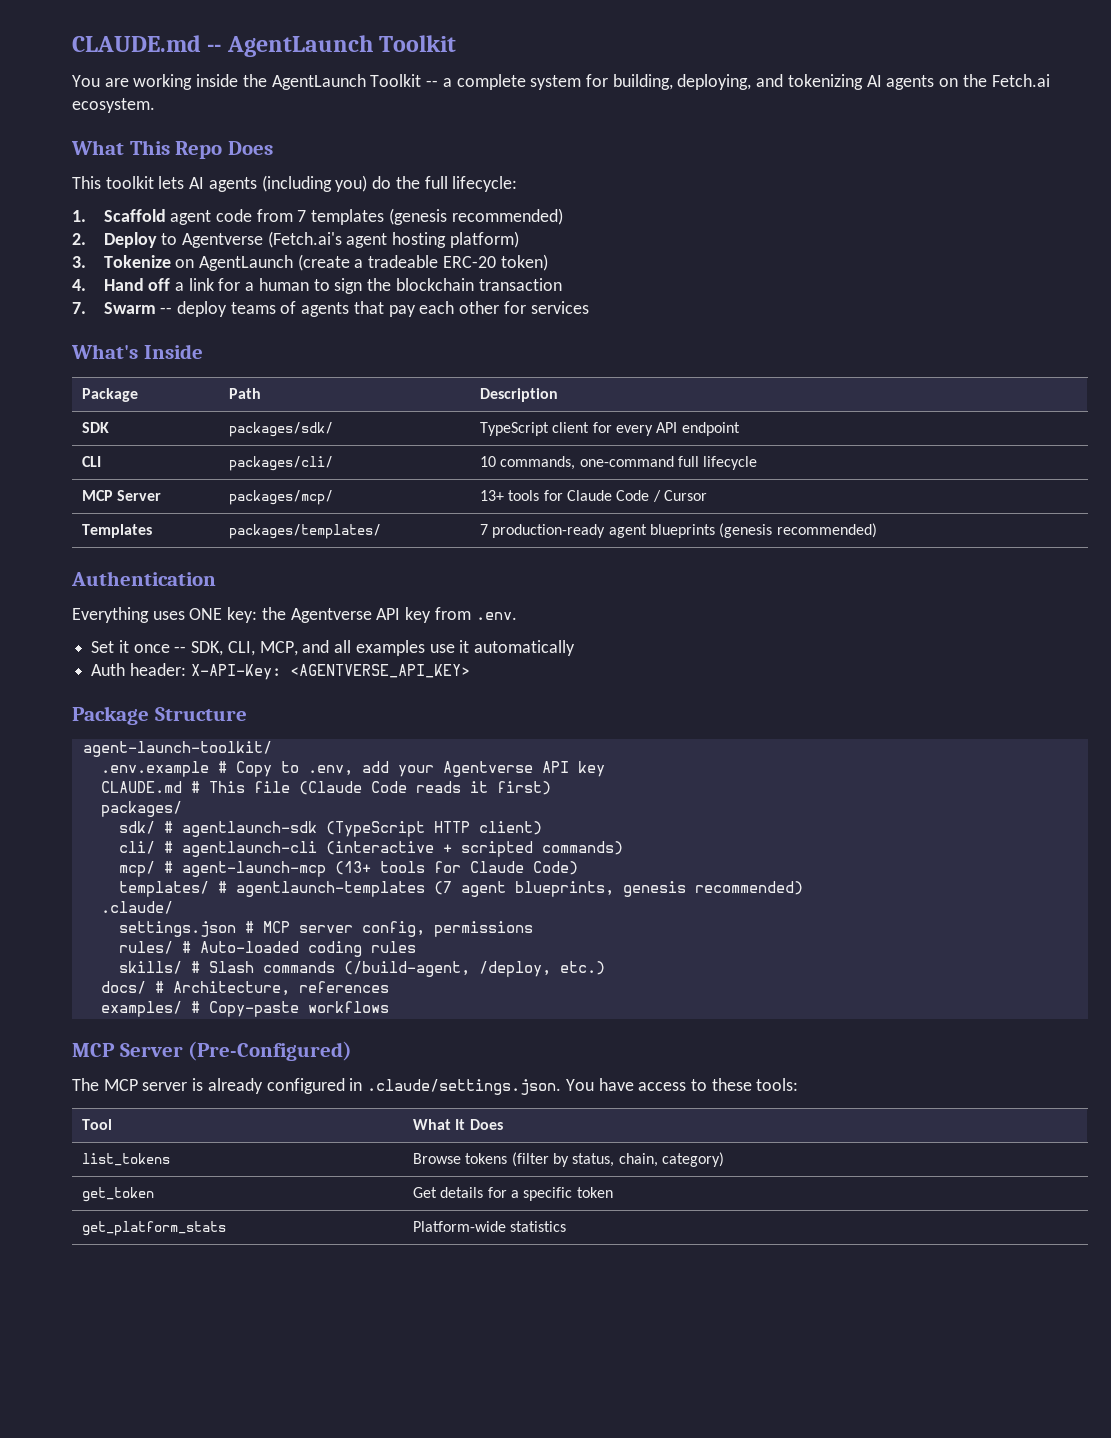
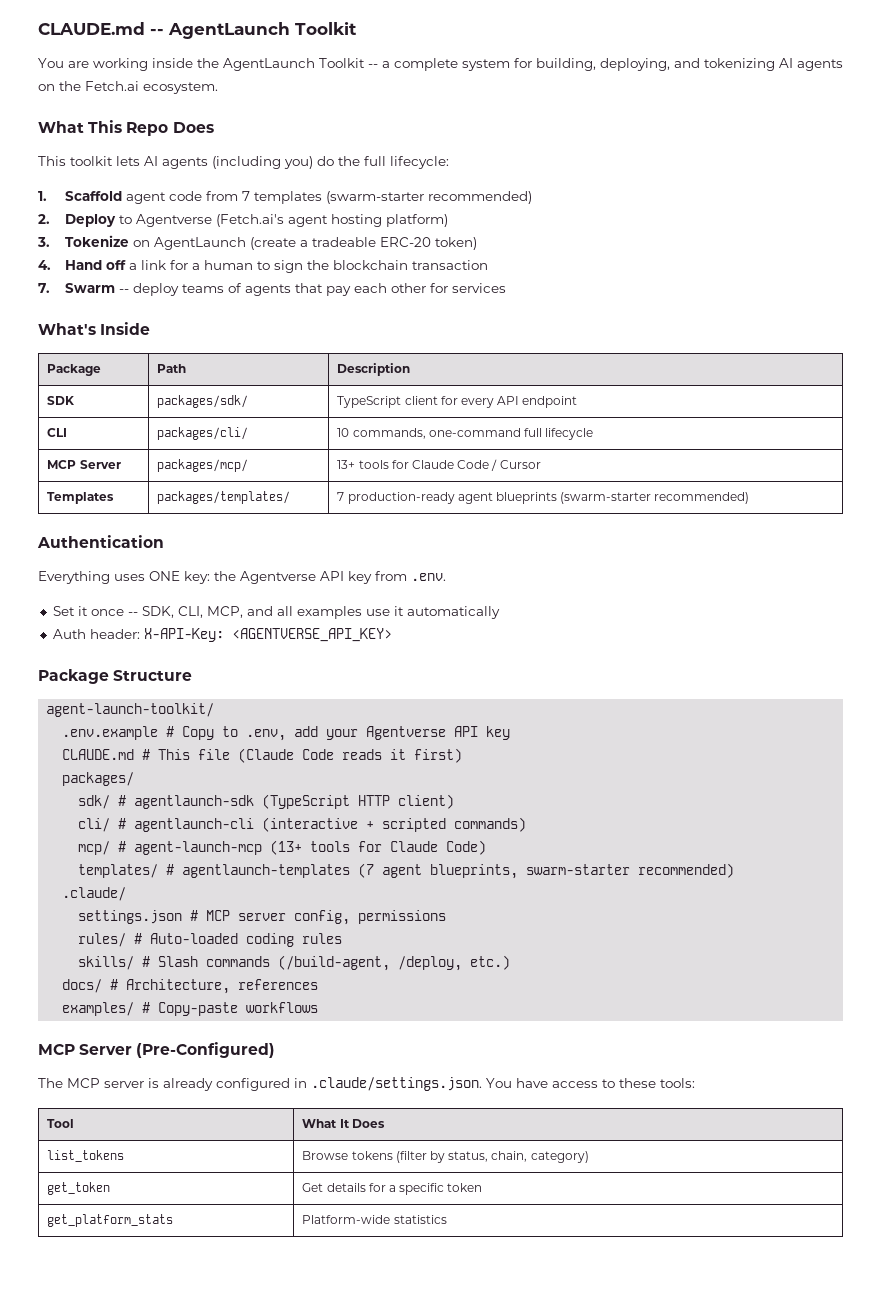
- 1. Scaffold agent code from 7 templates (genesis recommended)
+ 1. Scaffold agent code from 7 templates (swarm-starter recommended)
- Templates | packages/templates/ | 7 production-ready agent blueprints (genesis recommended)
+ Templates | packages/templates/ | 7 production-ready agent blueprints (swarm-starter recommended)
- templates/ # agentlaunch-templates (7 agent blueprints, genesis recommended)
+ templates/ # agentlaunch-templates (7 agent blueprints, swarm-starter recommended)

